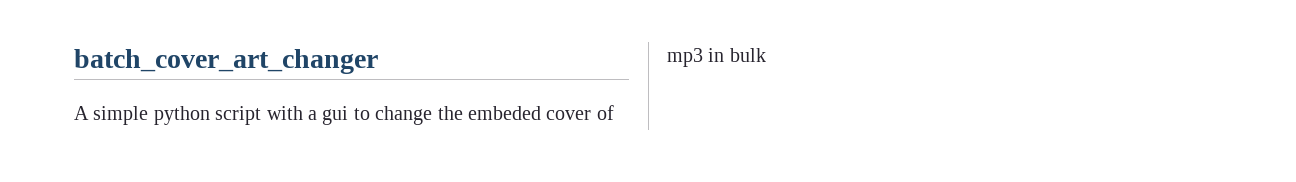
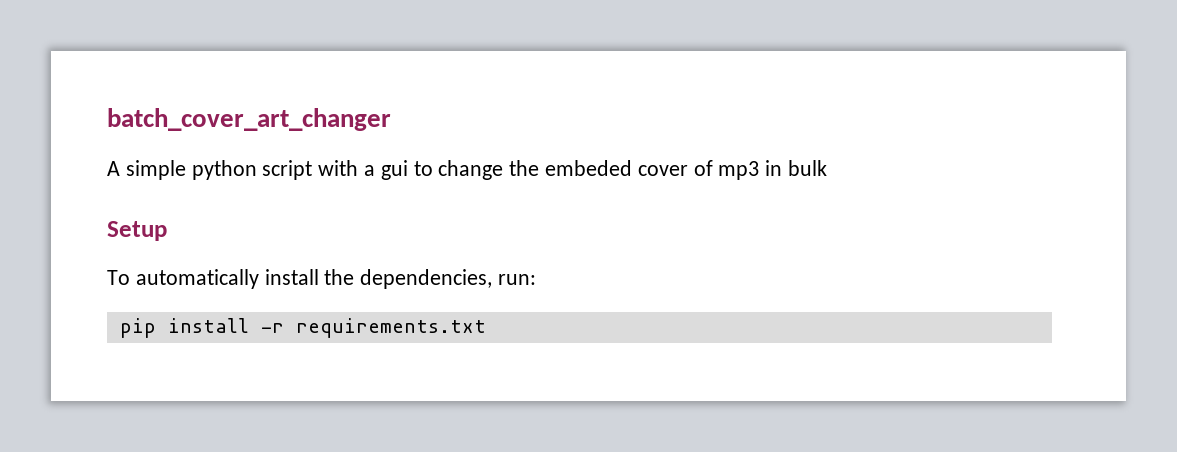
+ Setup
+ To automatically install the dependencies, run:
+ pip install -r requirements.txt

